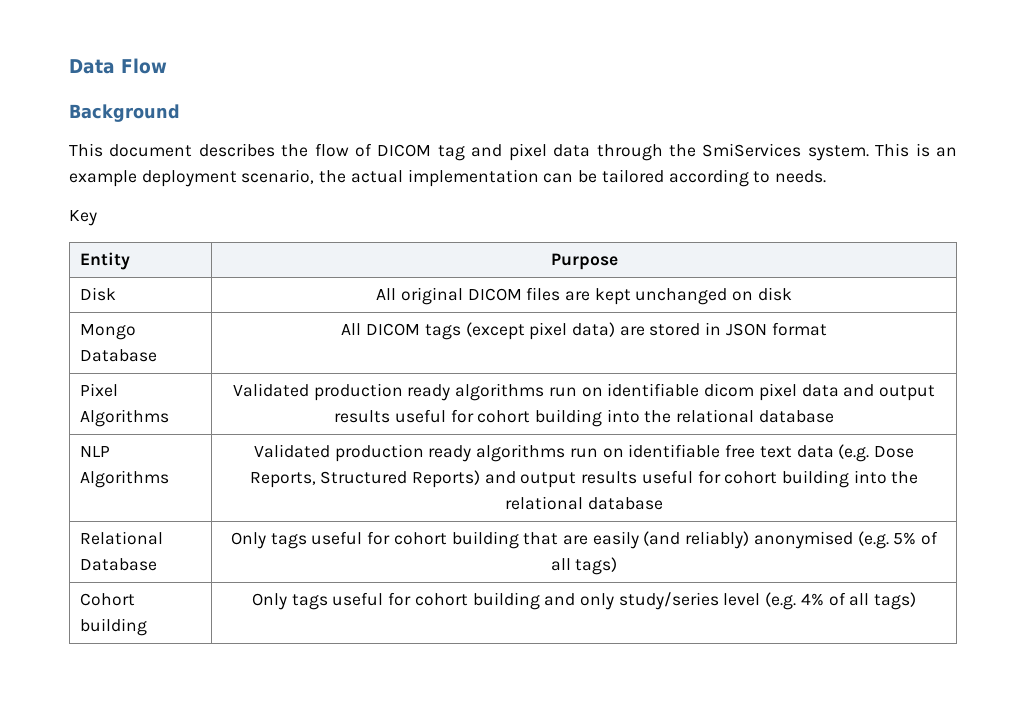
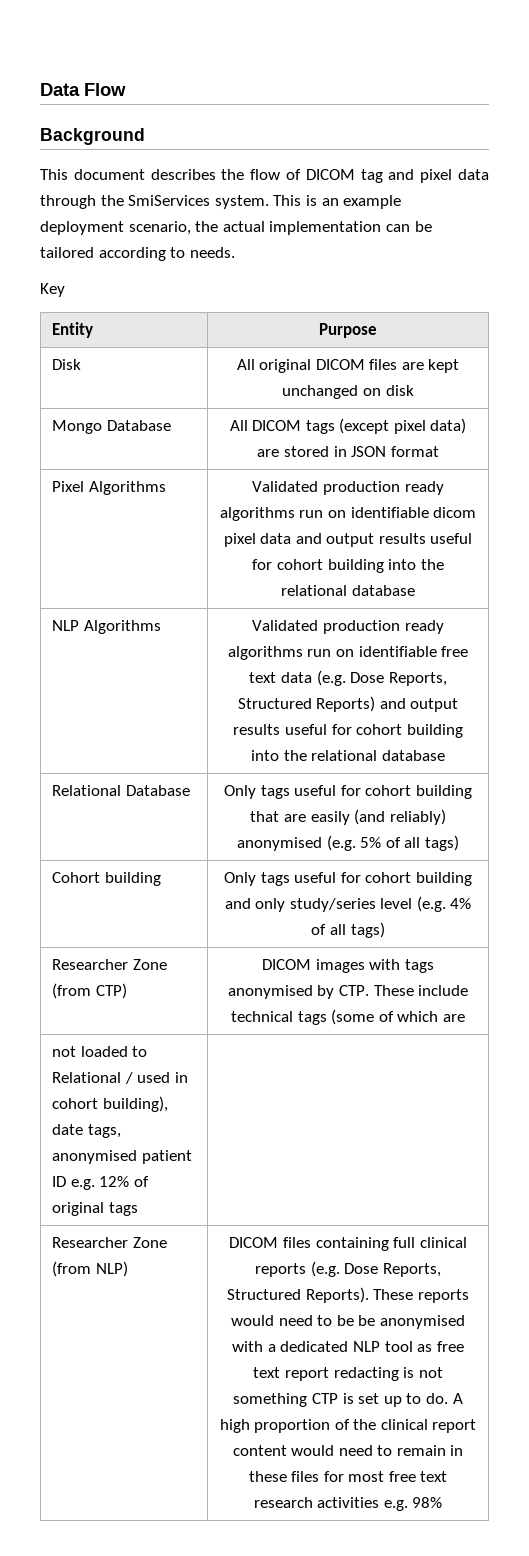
+ Researcher Zone (from CTP) | DICOM images with tags anonymised by CTP. These include technical tags (some of which are
+ not loaded to Relational / used in cohort building), date tags, anonymised patient ID e.g. 12% of original tags |
+ Researcher Zone (from NLP) | DICOM files containing full clinical reports (e.g. Dose Reports, Structured Reports). These reports would need to be be anonymised with a dedicated NLP tool as free text report redacting is not something CTP is set up to do. A high proportion of the clinical report content would need to remain in these files for most free text research activities e.g. 98%

